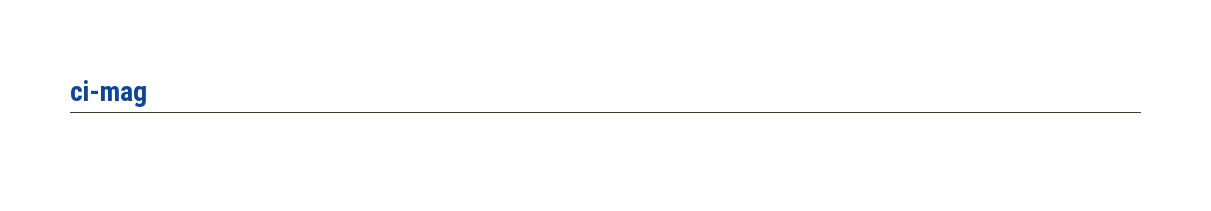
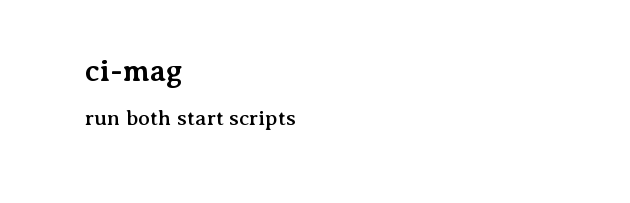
+ run both start scripts

